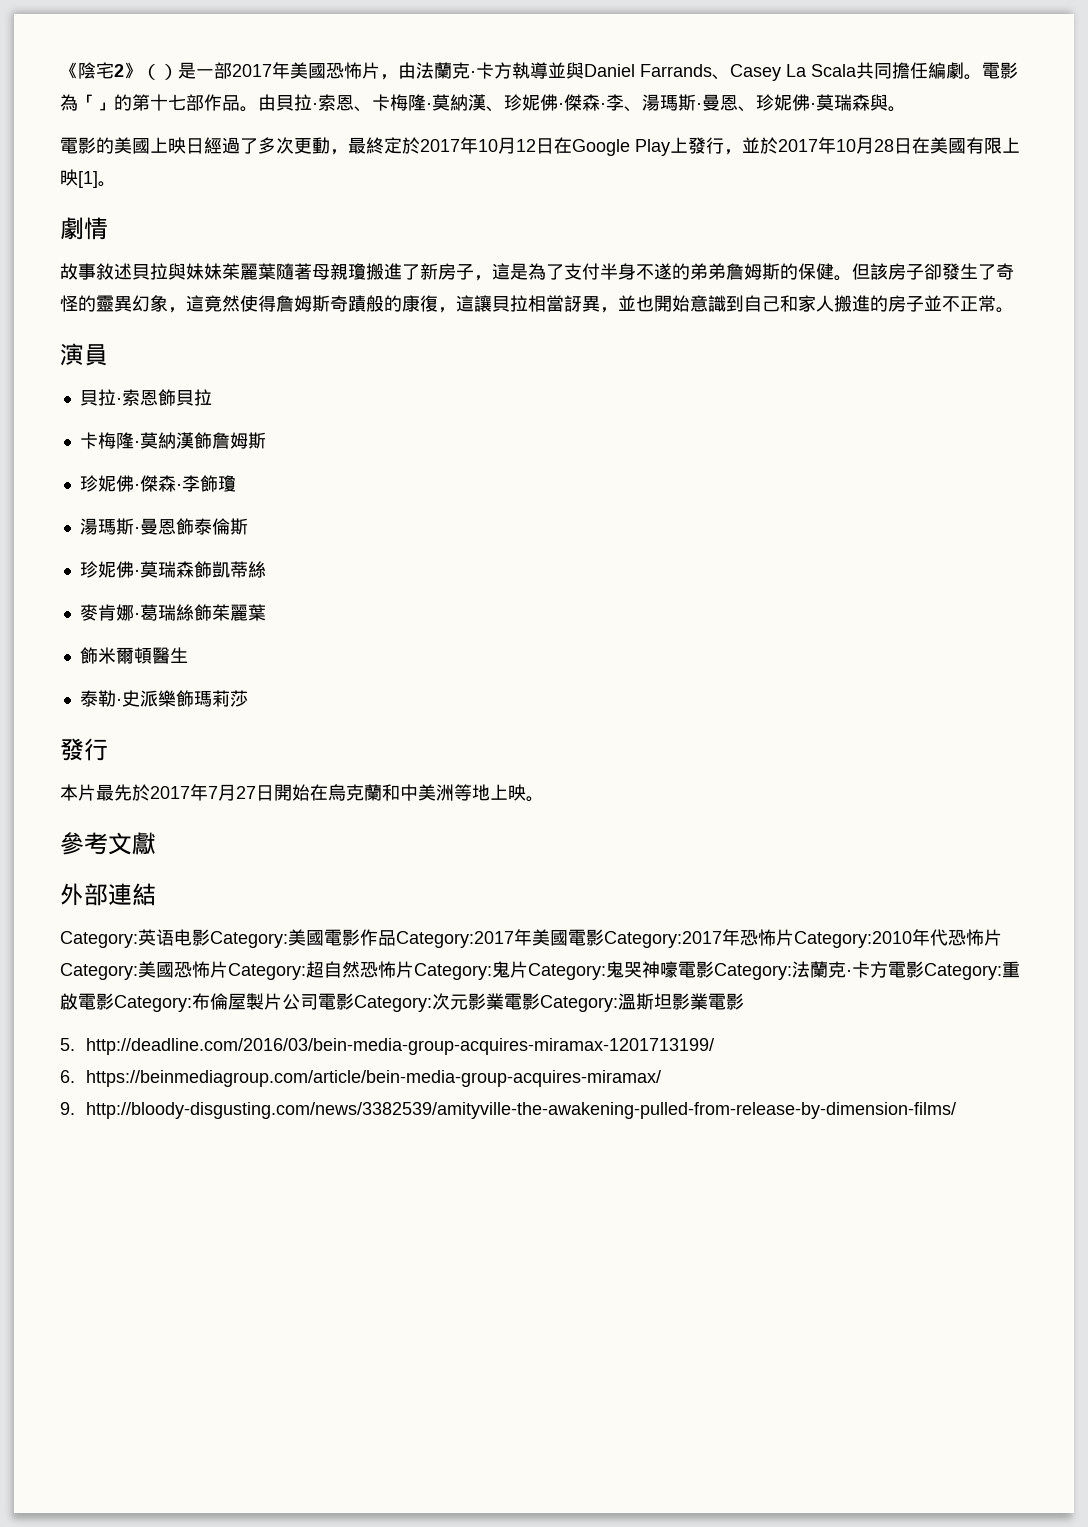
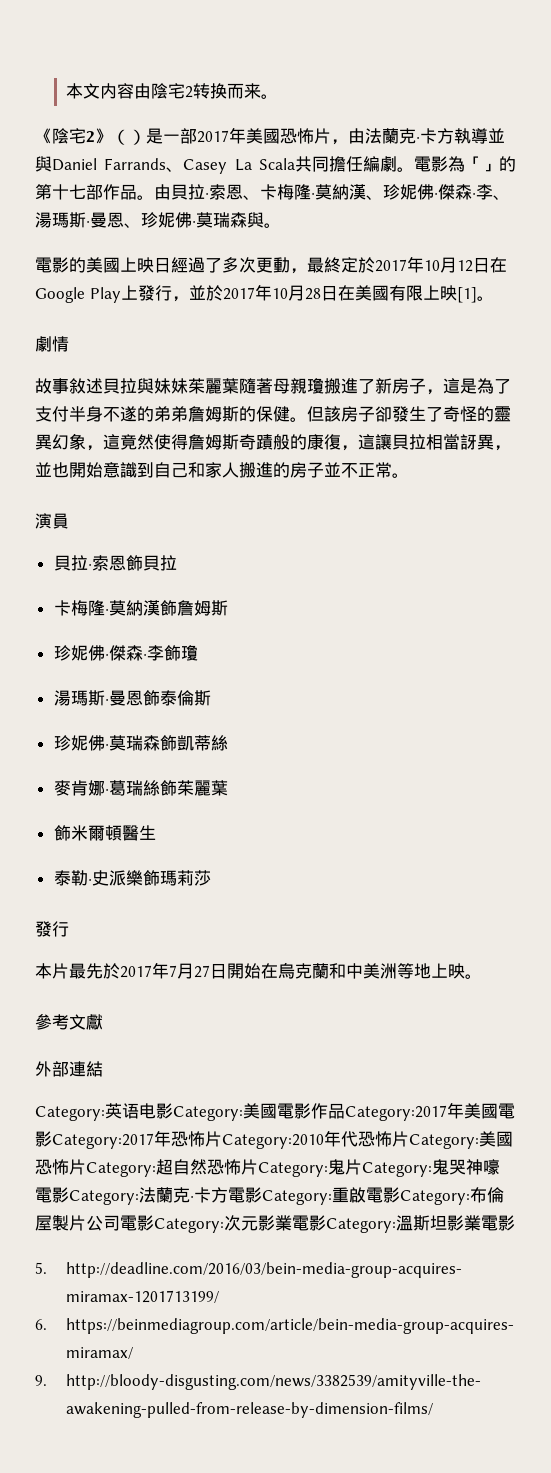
+ 本文内容由陰宅2转换而来。

